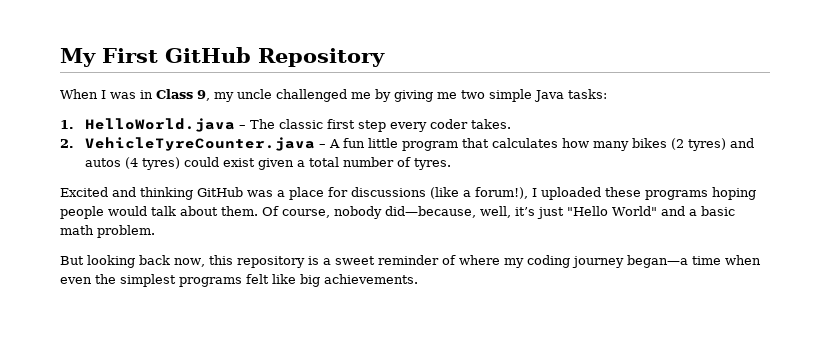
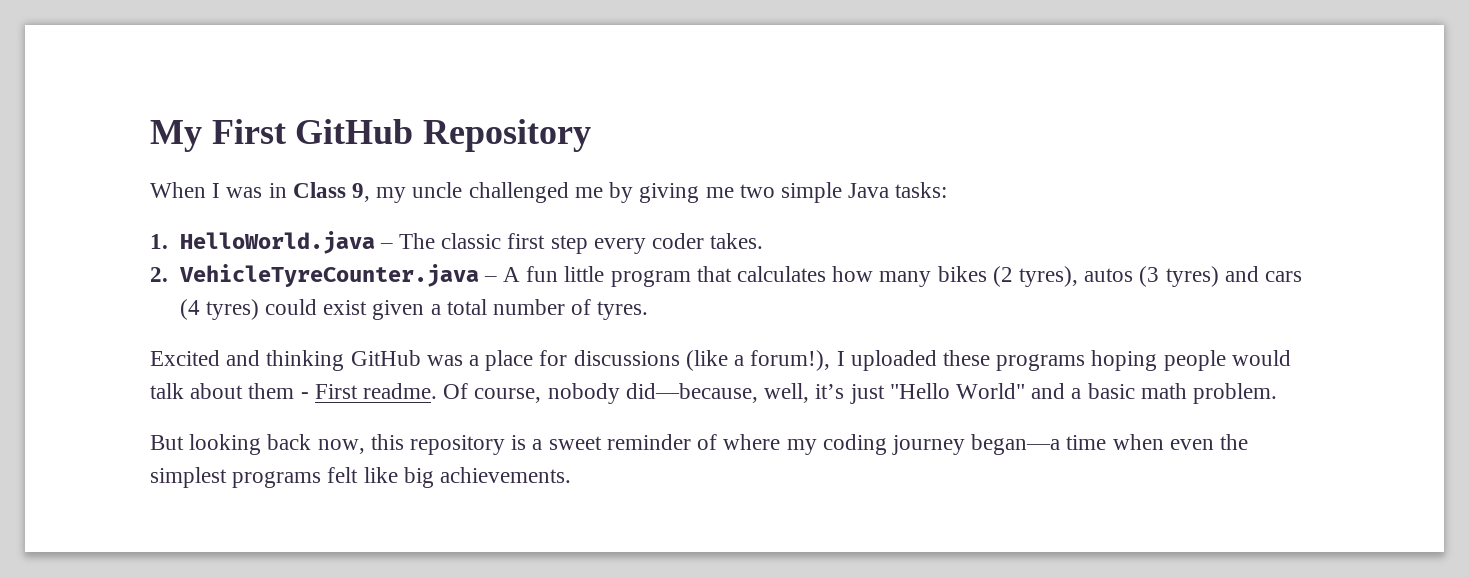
- 2. VehicleTyreCounter.java – A fun little program that calculates how many bikes (2 tyres) and autos (4 tyres) could exist given a total number of tyres.
+ 2. VehicleTyreCounter.java – A fun little program that calculates how many bikes (2 tyres), autos (3 tyres) and cars (4 tyres) could exist given a total number of tyres.
- Excited and thinking GitHub was a place for discussions (like a forum!), I uploaded these programs hoping people would talk about them.
+ Excited and thinking GitHub was a place for discussions (like a forum!), I uploaded these programs hoping people would talk about them - First readme.

